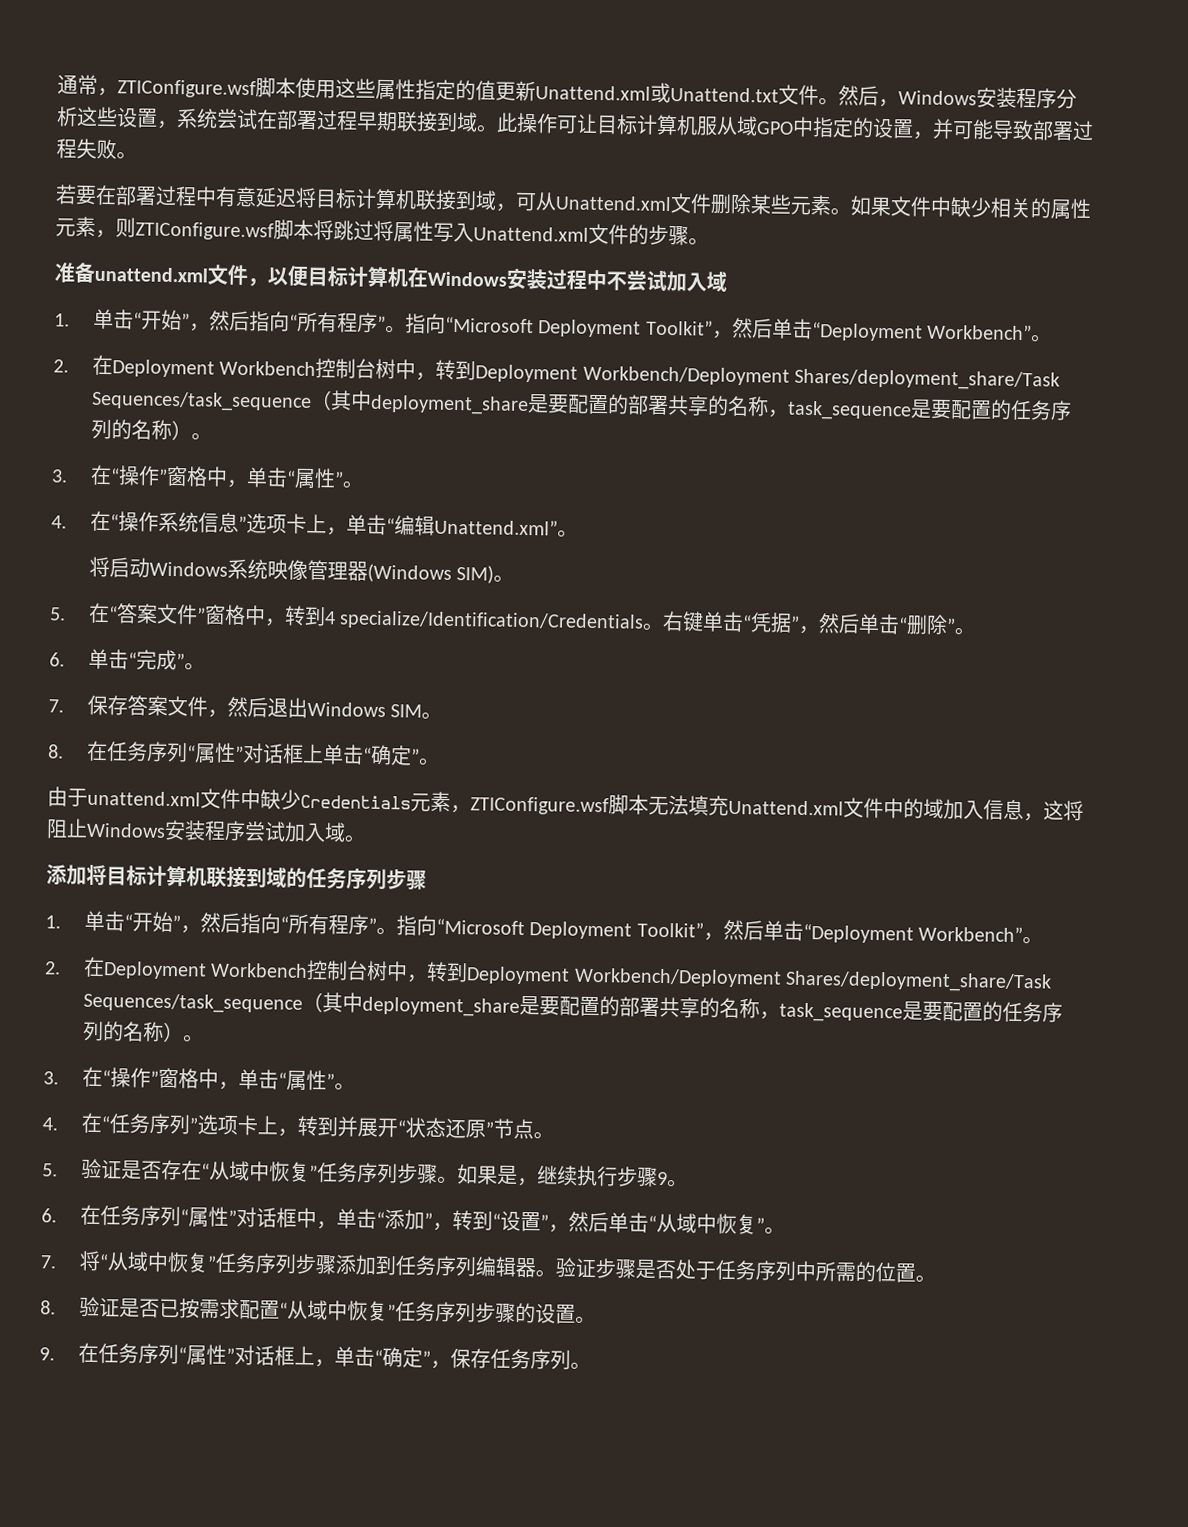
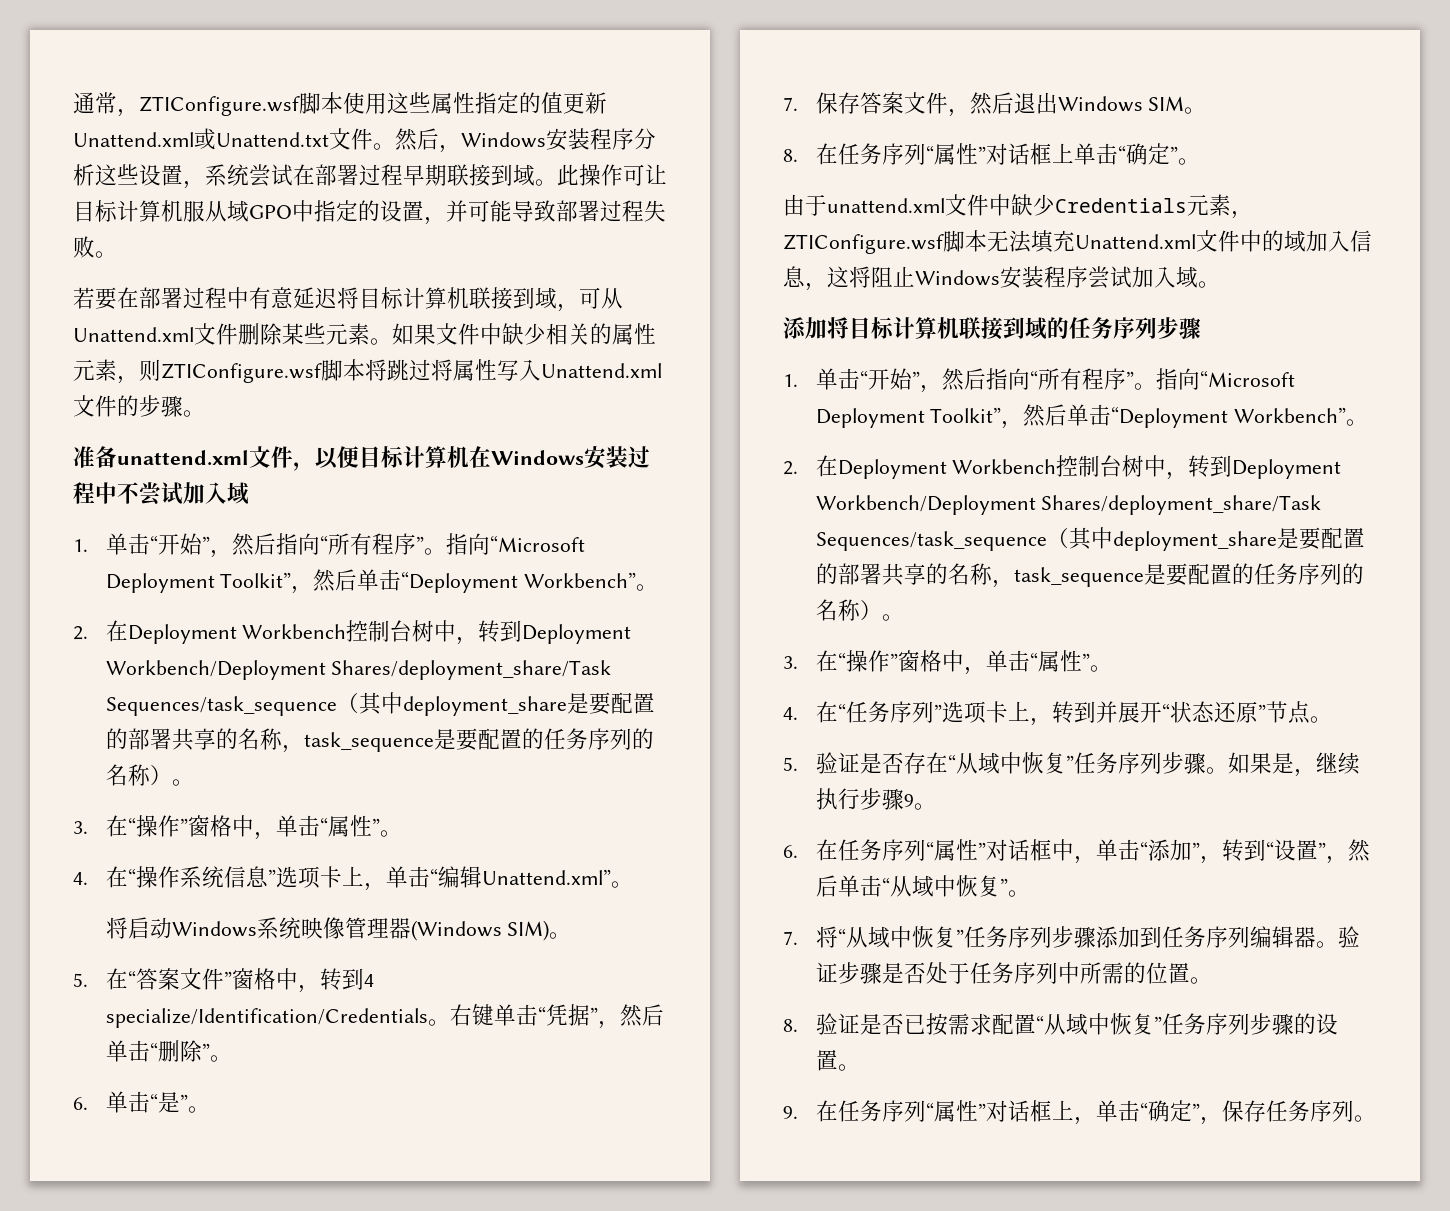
- 6.单击“完成”。
+ 6.单击“是”。

